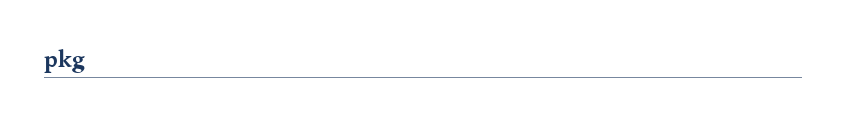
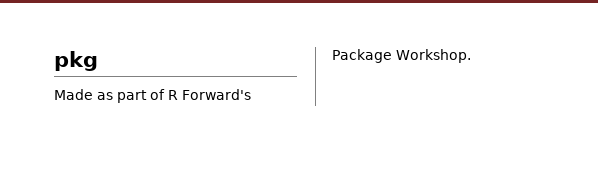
+ Made as part of R Forward's Package Workshop.

